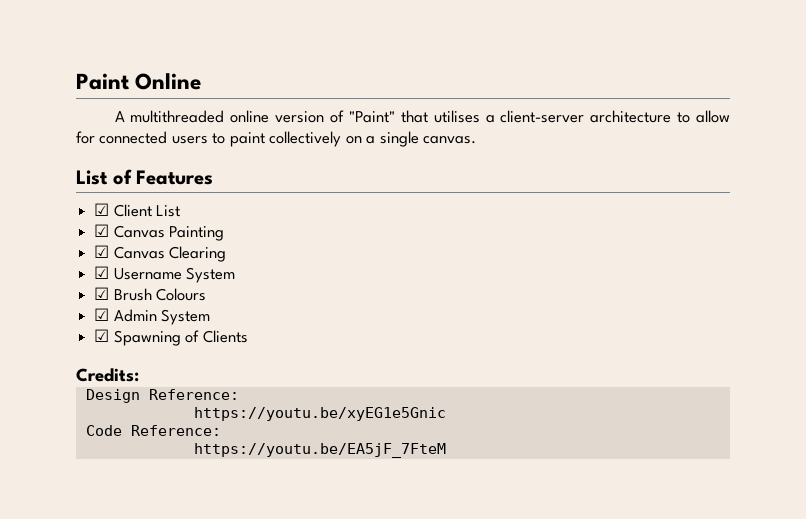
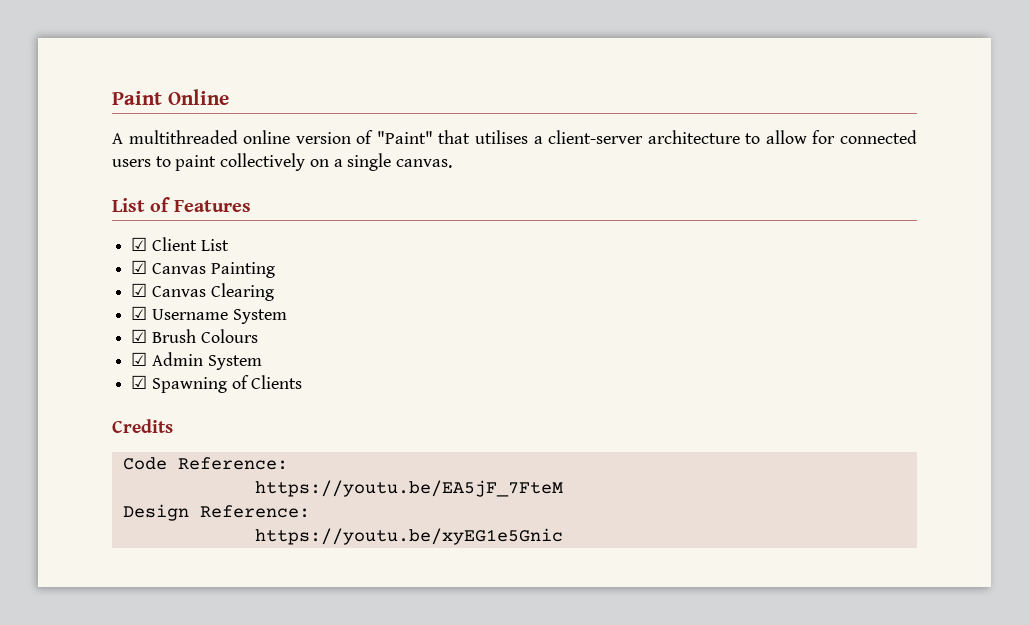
- Credits:
+ Credits
+ Code Reference:
+ https://youtu.be/EA5jF_7FteM
- Code Reference:
- https://youtu.be/EA5jF_7FteM

